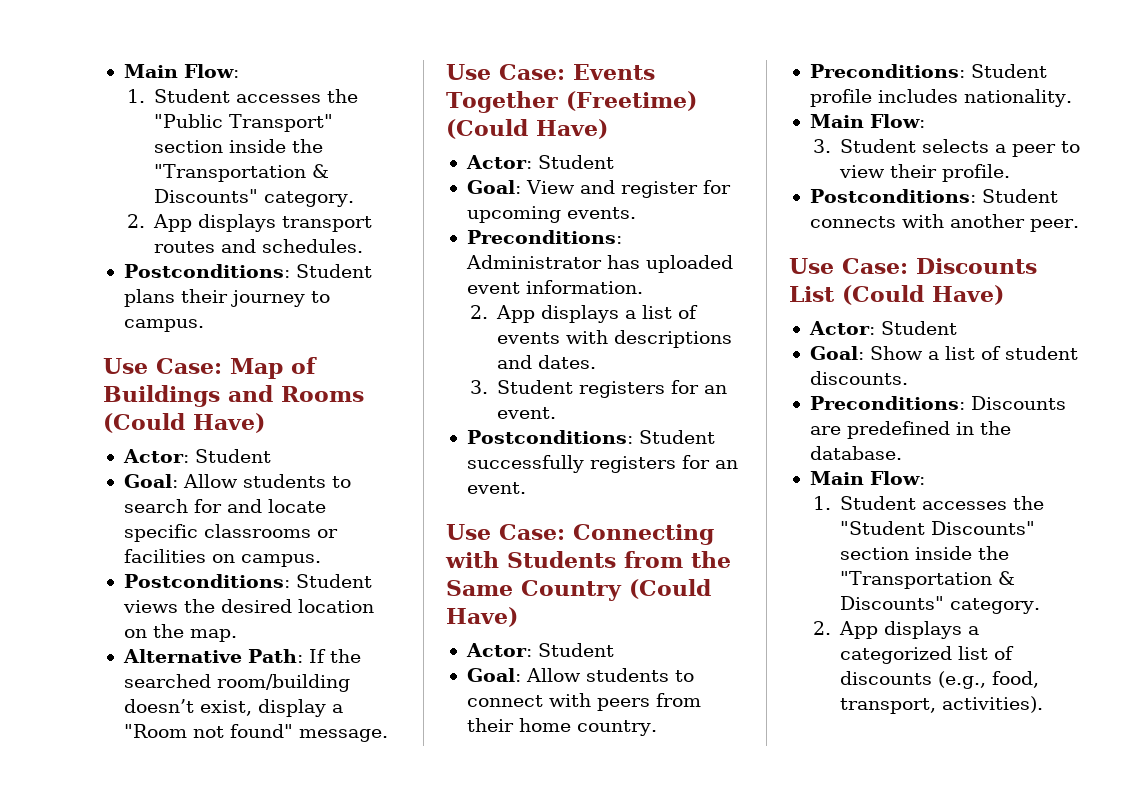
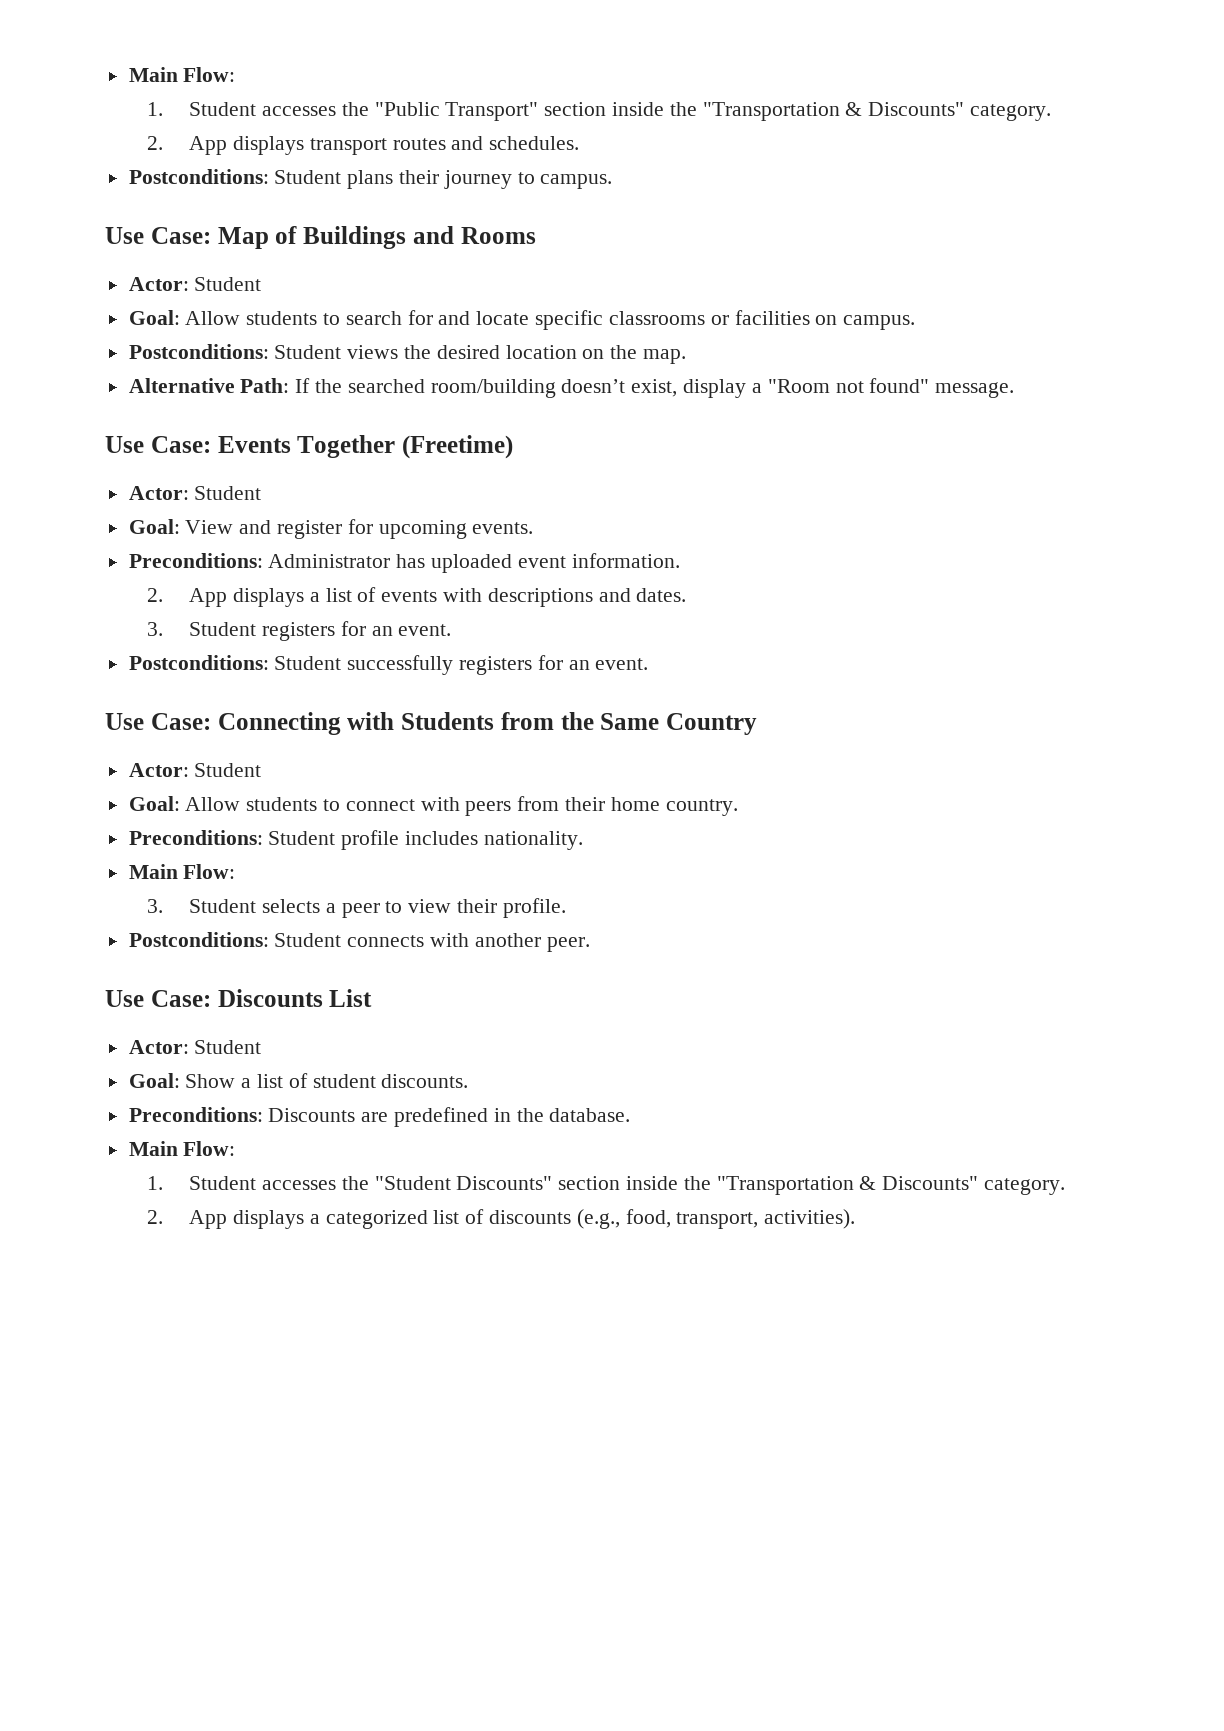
- Use Case: Map of Buildings and Rooms (Could Have)
+ Use Case: Map of Buildings and Rooms
- Use Case: Events Together (Freetime) (Could Have)
+ Use Case: Events Together (Freetime)
- Use Case: Connecting with Students from the Same Country (Could Have)
+ Use Case: Connecting with Students from the Same Country
- Use Case: Discounts List (Could Have)
+ Use Case: Discounts List

